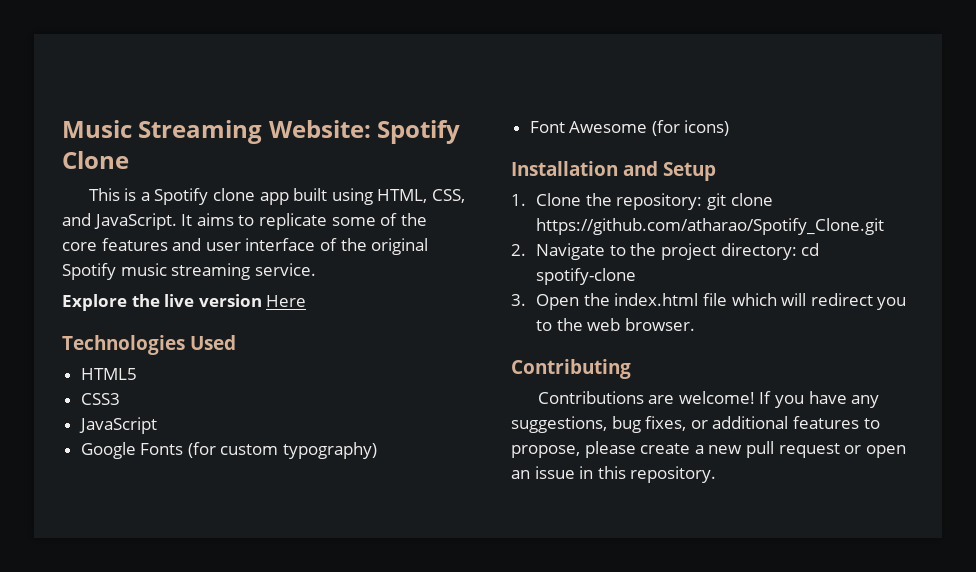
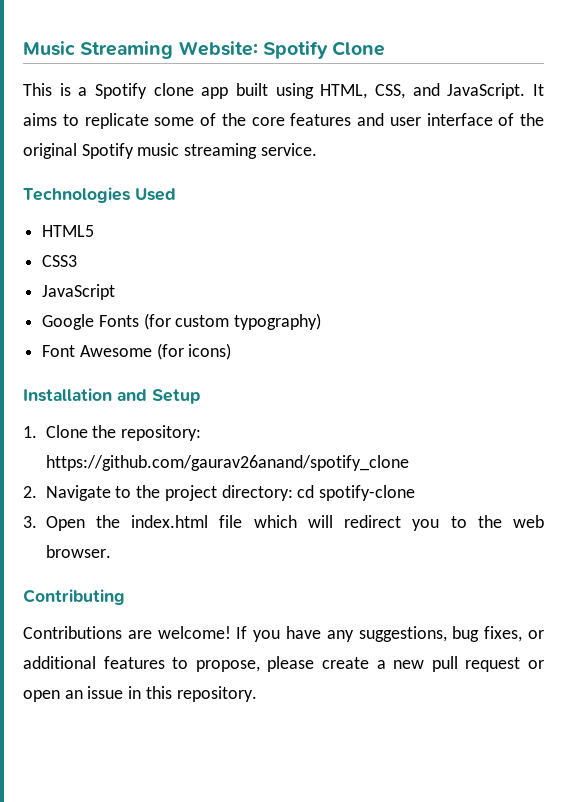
- Explore the live version Here
- 1. Clone the repository: git clone https://github.com/atharao/Spotify_Clone.git
+ 1. Clone the repository: https://github.com/gaurav26anand/spotify_clone

